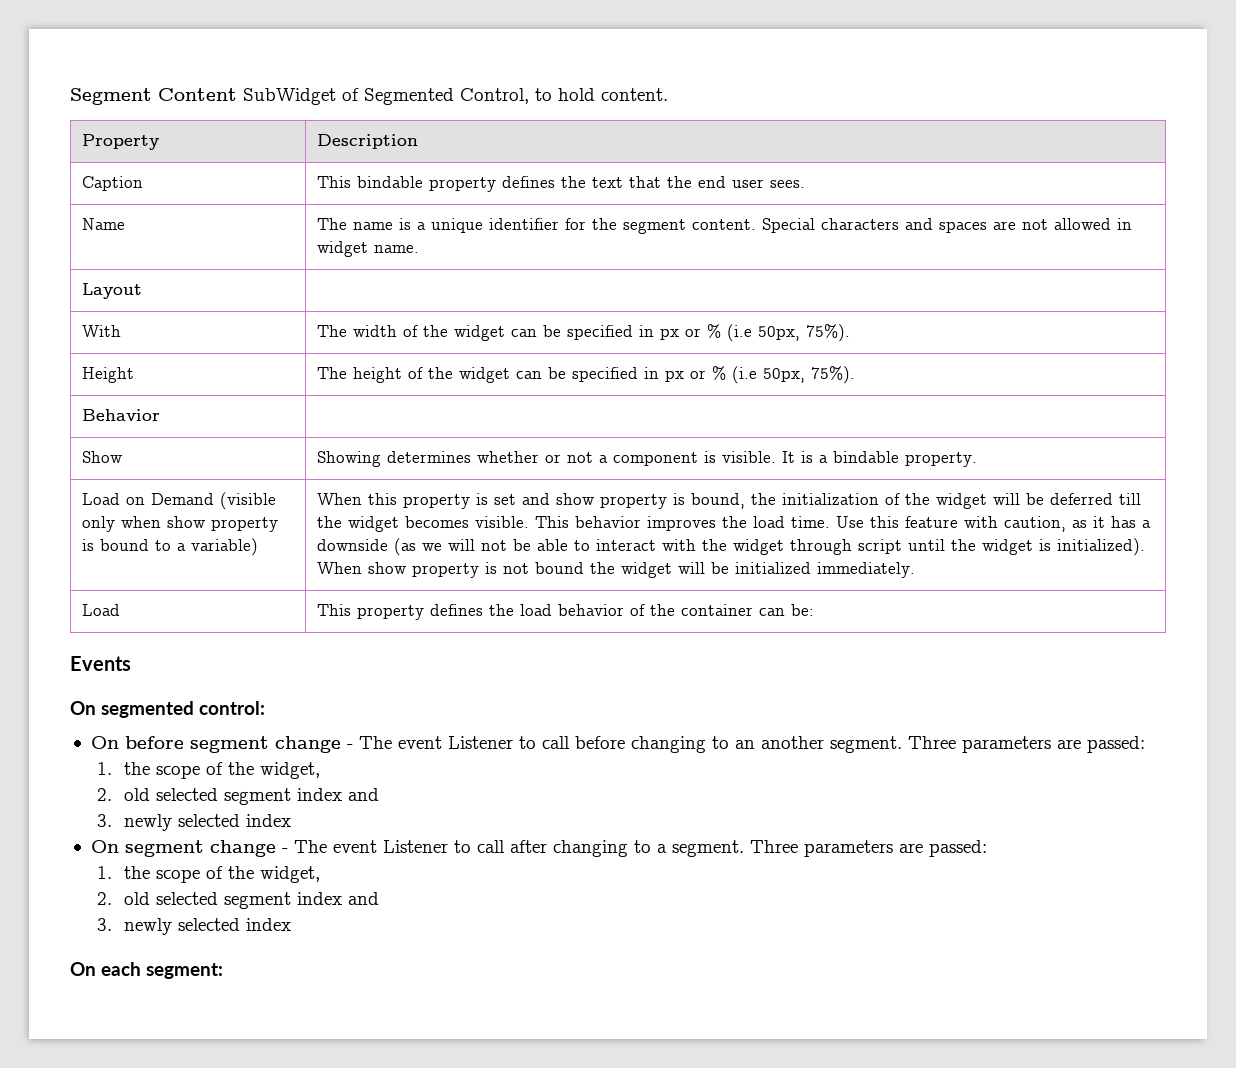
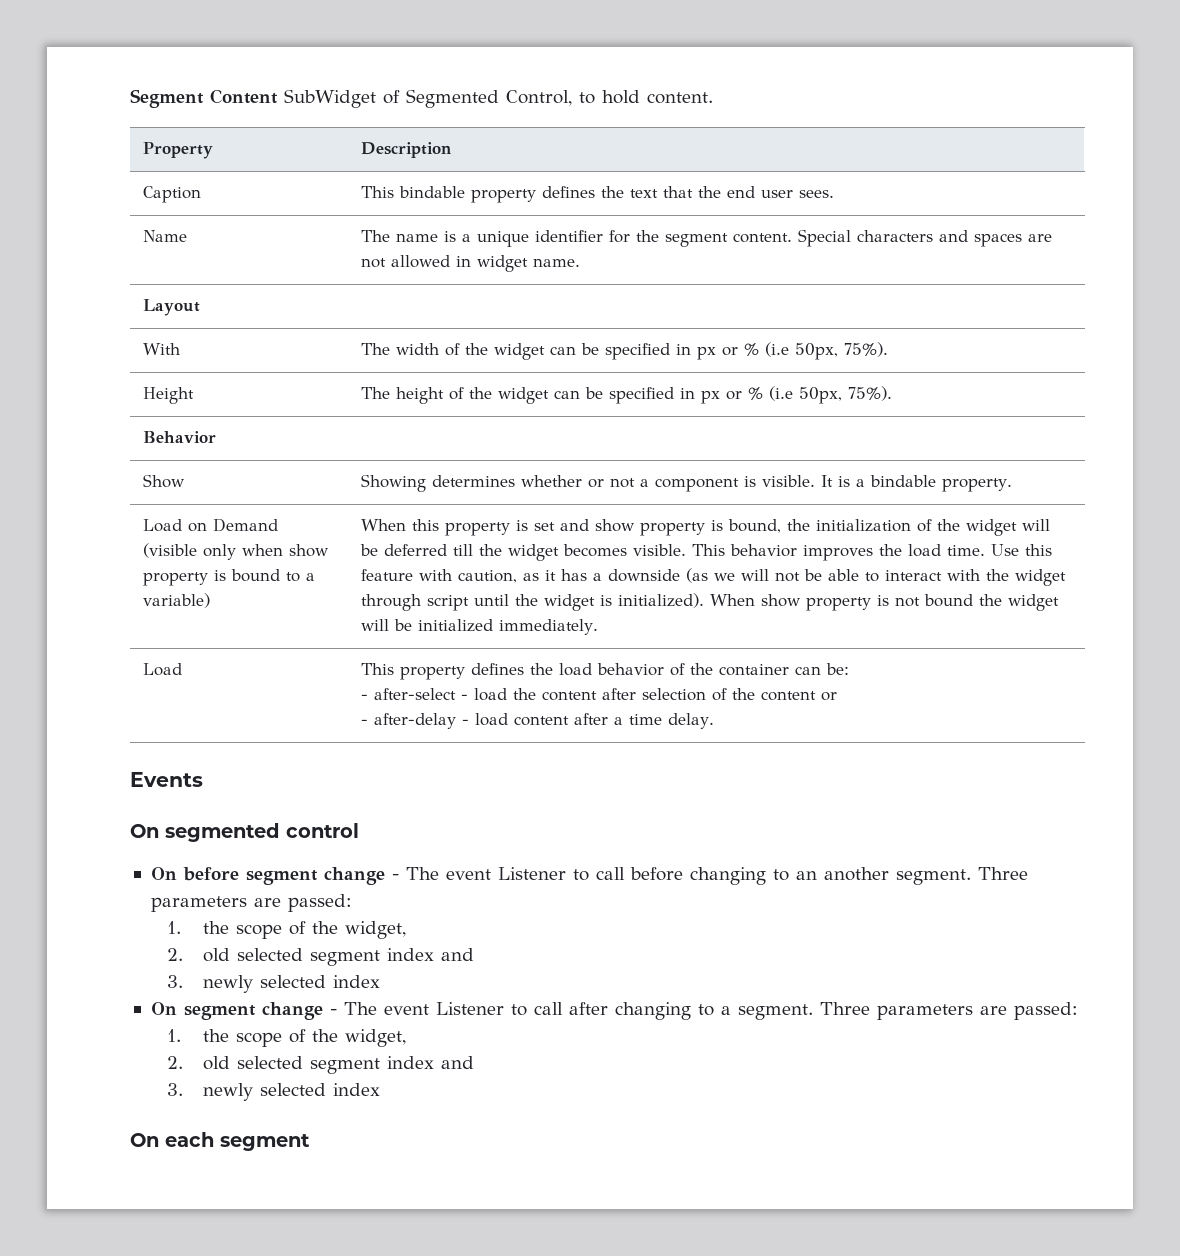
  Load | This property defines the load behavior of the container can be:
+ - after-select - load the content after selection of the content or
+ - after-delay - load content after a time delay.
- On segmented control:
+ On segmented control
- On each segment:
+ On each segment

